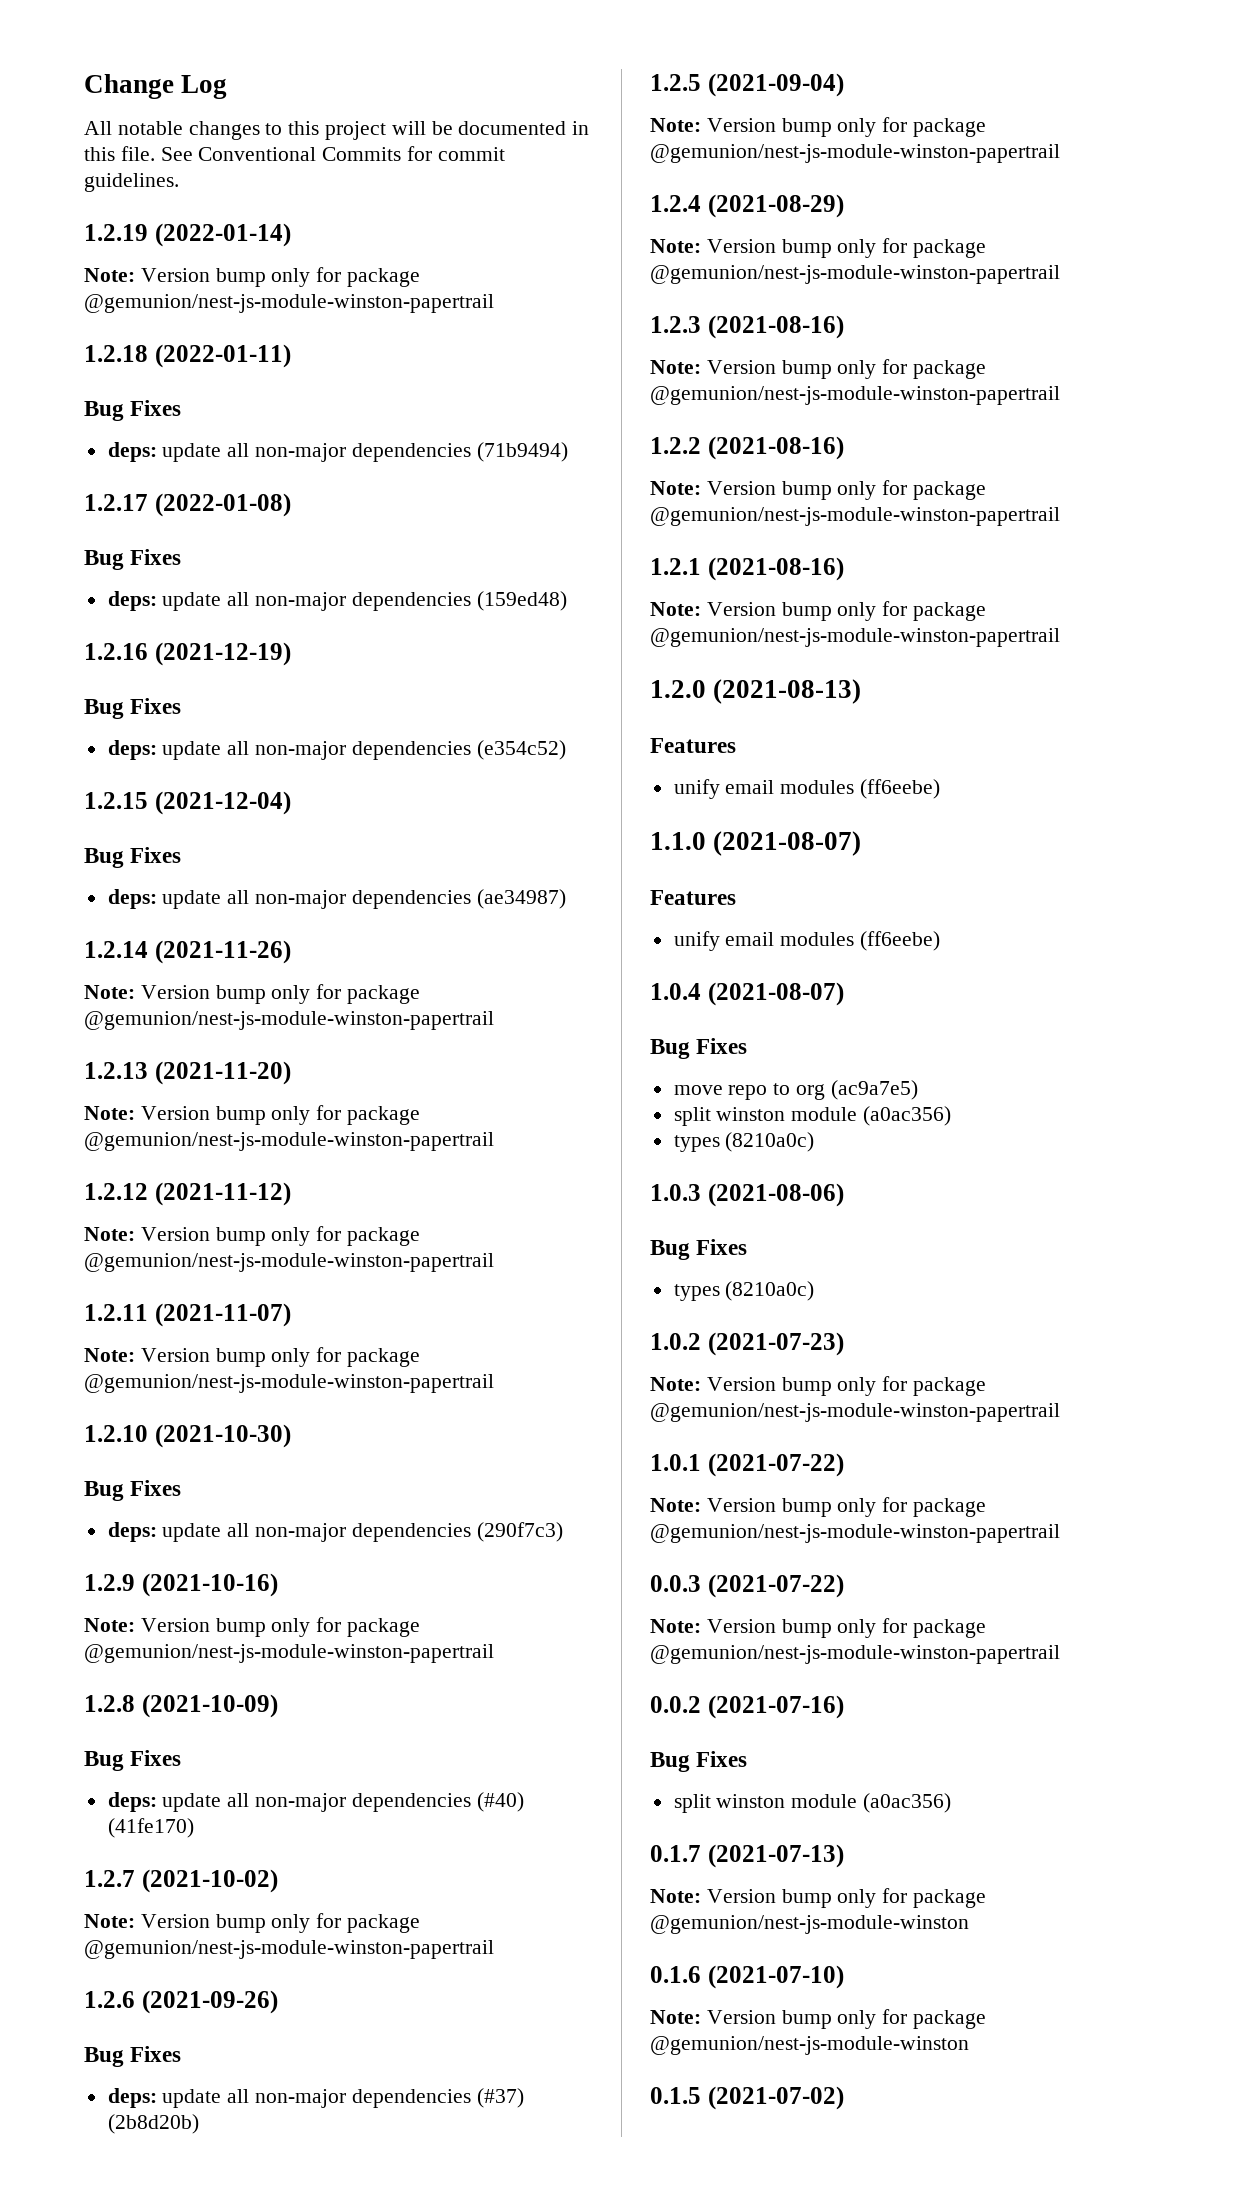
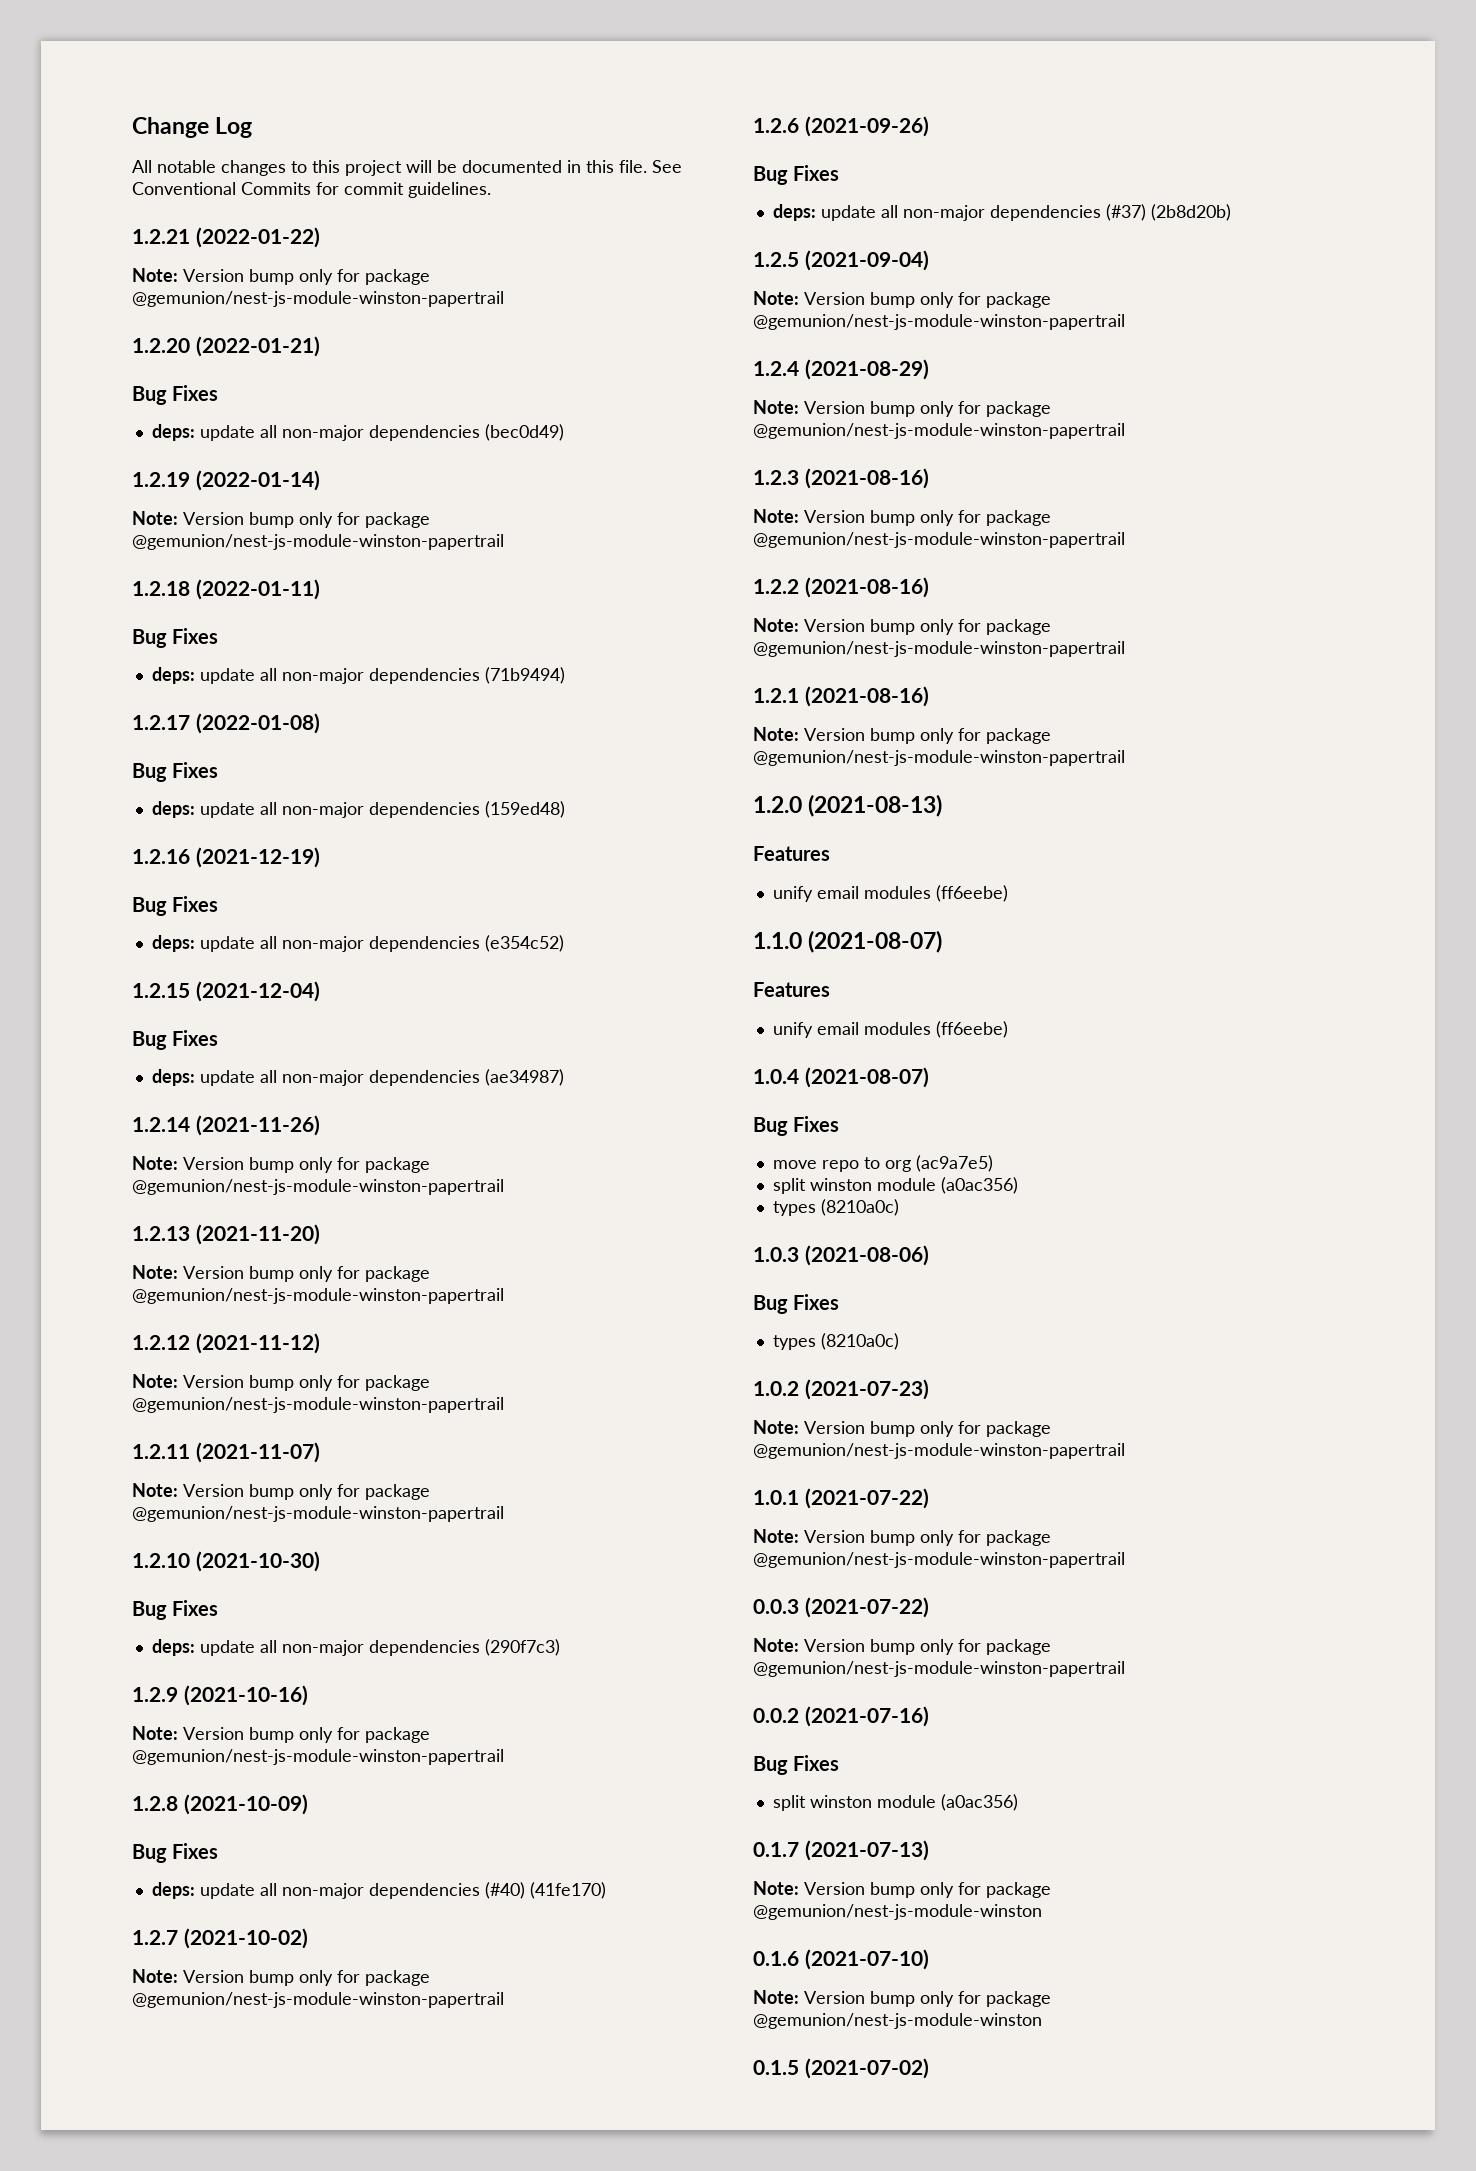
+ 1.2.21 (2022-01-22)
+ Note: Version bump only for package @gemunion/nest-js-module-winston-papertrail
+ 1.2.20 (2022-01-21)
+ Bug Fixes
+ deps: update all non-major dependencies (bec0d49)

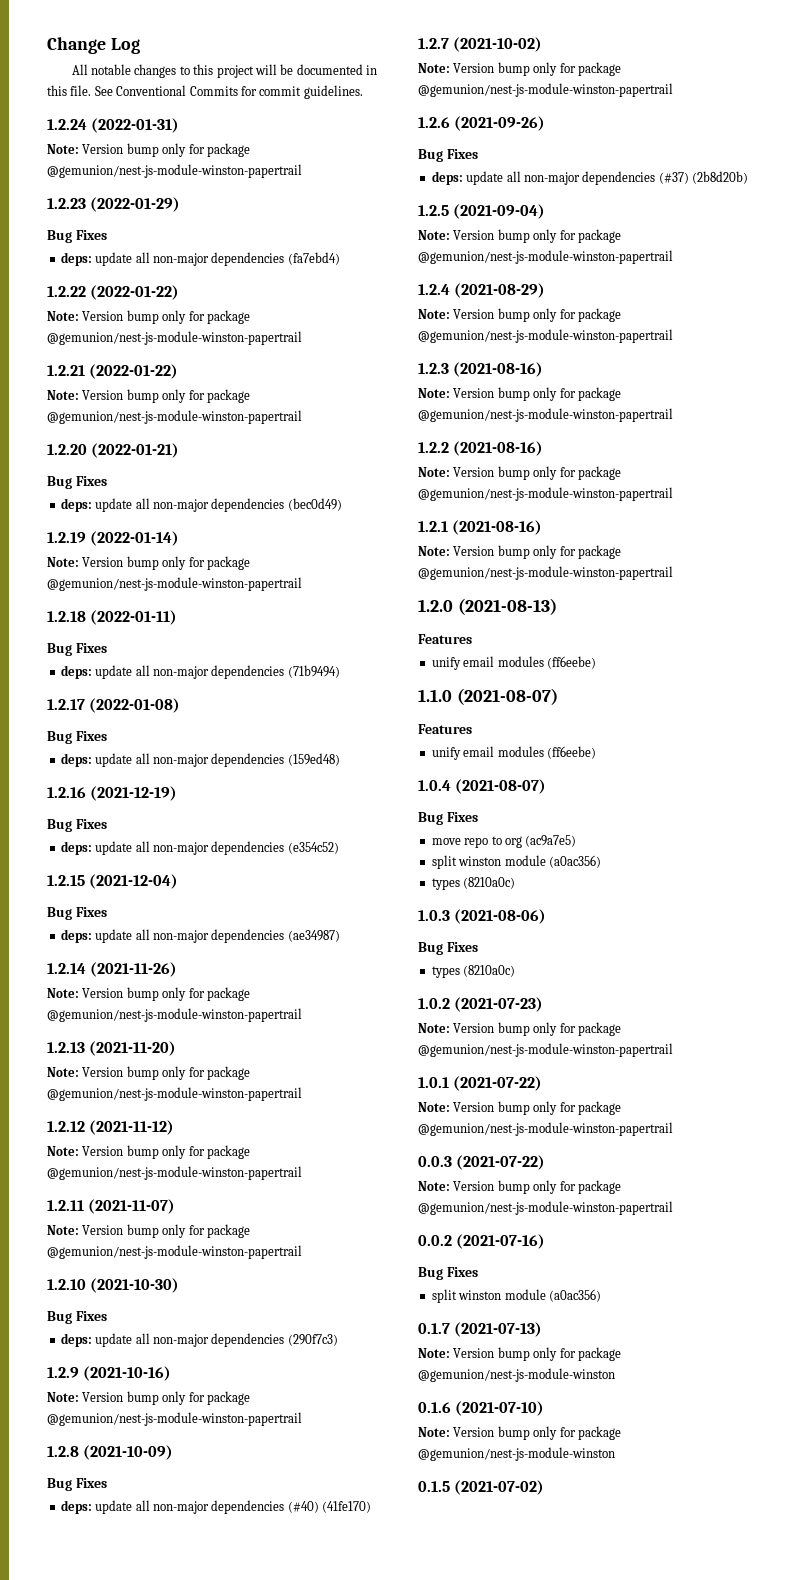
+ 1.2.24 (2022-01-31)
+ Note: Version bump only for package @gemunion/nest-js-module-winston-papertrail
+ 1.2.23 (2022-01-29)
+ Bug Fixes
+ deps: update all non-major dependencies (fa7ebd4)
+ 1.2.22 (2022-01-22)
+ Note: Version bump only for package @gemunion/nest-js-module-winston-papertrail

